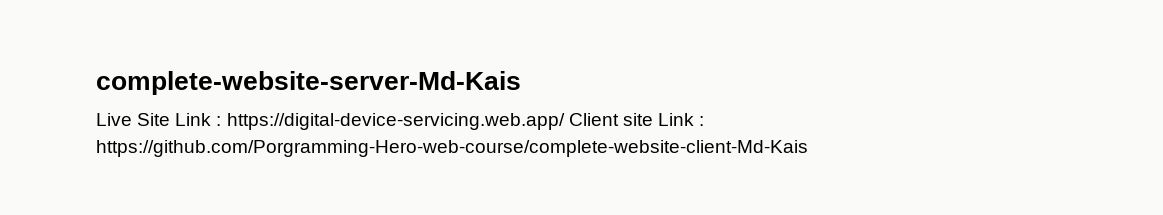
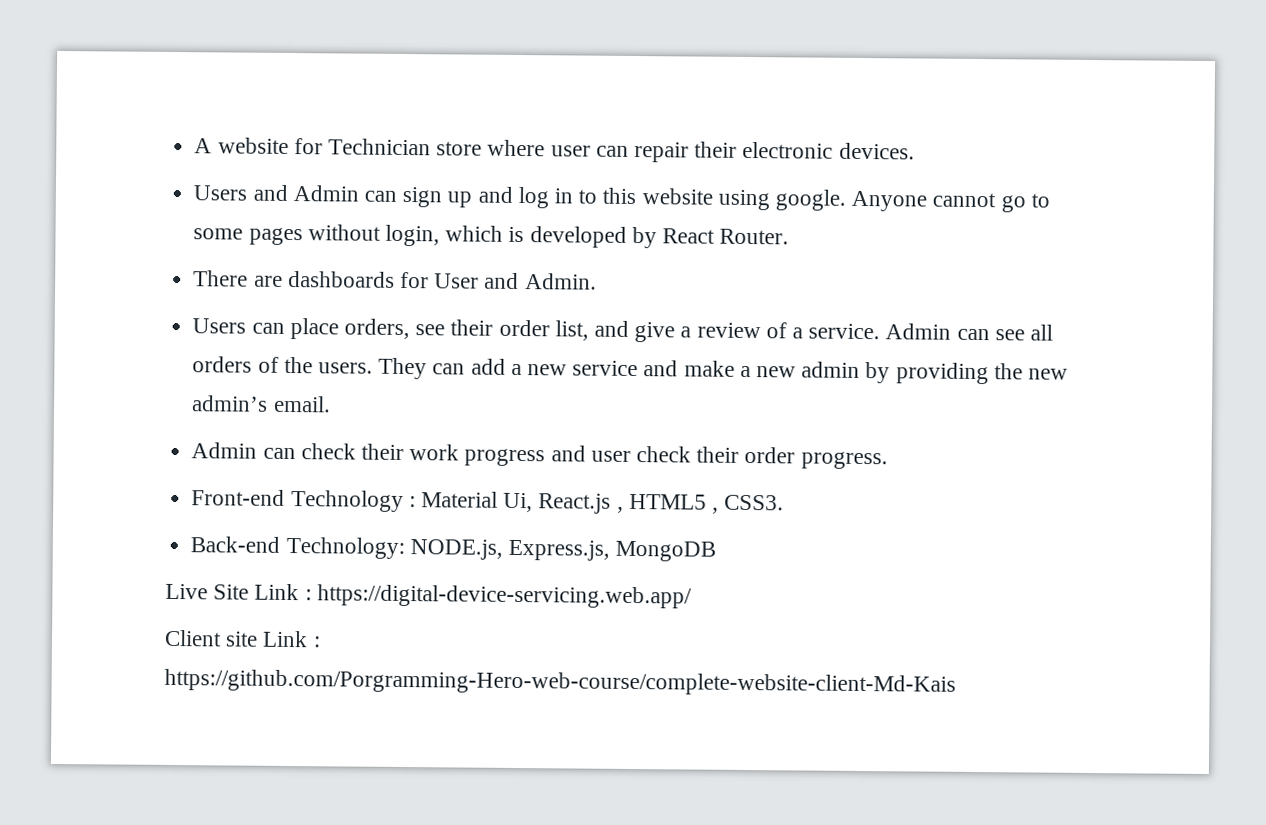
- complete-website-server-Md-Kais
+ A website for Technician store where user can repair their electronic devices.
+ Users and Admin can sign up and log in to this website using google. Anyone cannot go to some pages without login, which is developed by React Router.
+ There are dashboards for User and Admin.
+ Users can place orders, see their order list, and give a review of a service. Admin can see all orders of the users. They can add a new service and make a new admin by providing the new admin’s email.
+ Admin can check their work progress and user check their order progress.
+ Front-end Technology : Material Ui, React.js , HTML5 , CSS3.
+ Back-end Technology: NODE.js, Express.js, MongoDB
- Live Site Link : https://digital-device-servicing.web.app/ Client site Link : https://github.com/Porgramming-Hero-web-course/complete-website-client-Md-Kais
+ Live Site Link : https://digital-device-servicing.web.app/
+ Client site Link : https://github.com/Porgramming-Hero-web-course/complete-website-client-Md-Kais

